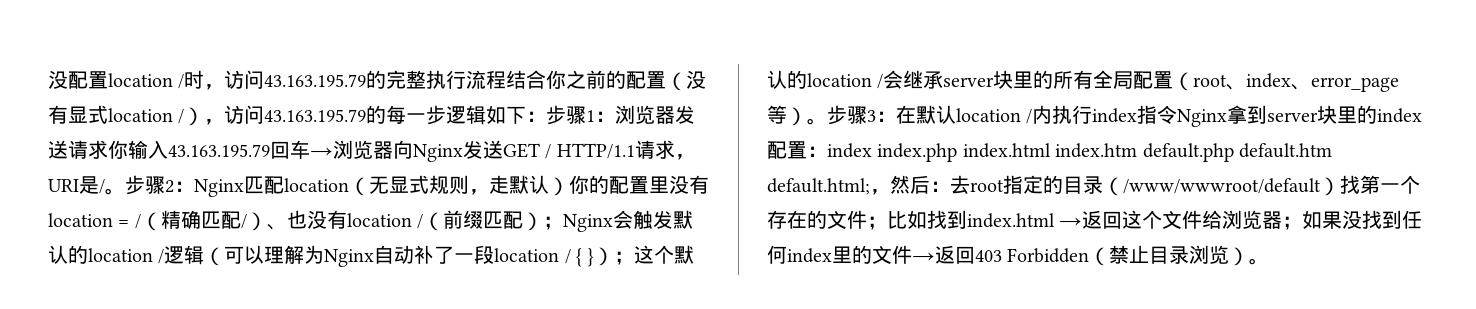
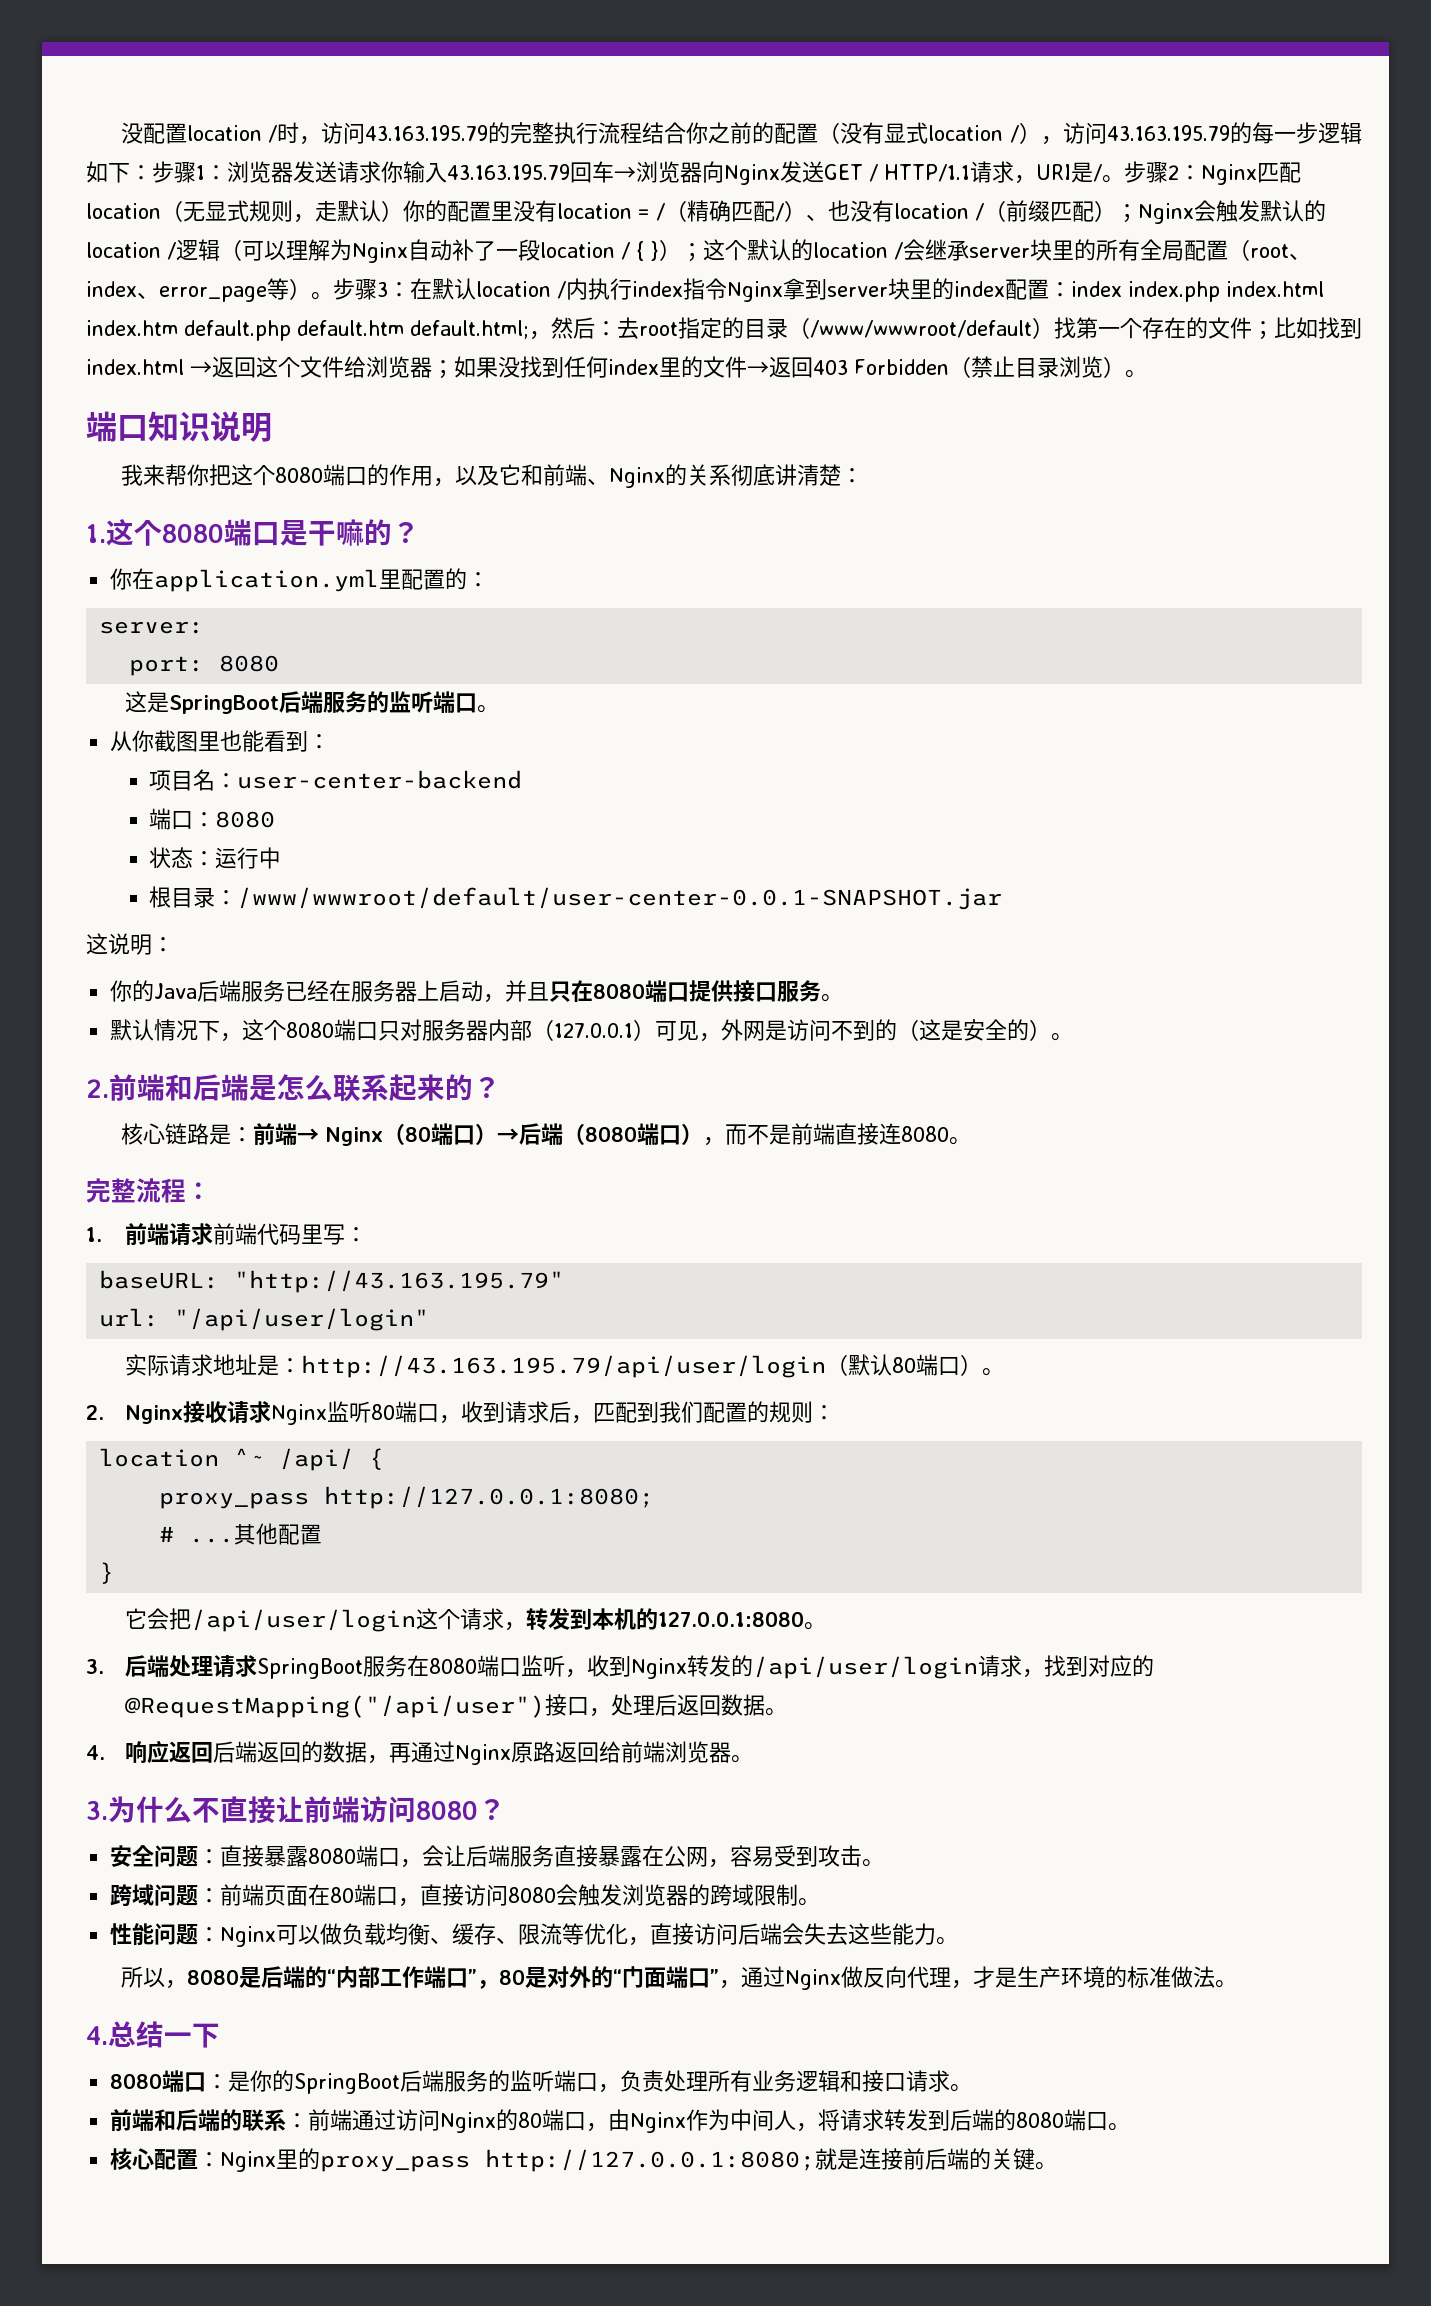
+ 端口知识说明
+ 我来帮你把这个8080端口的作用，以及它和前端、Nginx的关系彻底讲清楚：
+ 1.这个8080端口是干嘛的？
+ 你在application.yml里配置的：
+ server:
+ port: 8080
+ 这是SpringBoot后端服务的监听端口。
+ 从你截图里也能看到：
+ 项目名：user-center-backend
+ 端口：8080
+ 状态：运行中
+ 根目录：/www/wwwroot/default/user-center-0.0.1-SNAPSHOT.jar
+ 这说明：
+ 你的Java后端服务已经在服务器上启动，并且只在8080端口提供接口服务。
+ 默认情况下，这个8080端口只对服务器内部（127.0.0.1）可见，外网是访问不到的（这是安全的）。
+ 2.前端和后端是怎么联系起来的？
+ 核心链路是：前端→ Nginx（80端口）→后端（8080端口），而不是前端直接连8080。
+ 完整流程：
+ 1.前端请求前端代码里写：
+ baseURL: "http://43.163.195.79"
+ url: "/api/user/login"
+ 实际请求地址是：http://43.163.195.79/api/user/login（默认80端口）。
+ 2. Nginx接收请求Nginx监听80端口，收到请求后，匹配到我们配置的规则：
+ location ^~ /api/ {
+ proxy_pass http://127.0.0.1:8080;
+ # ...其他配置
+ }
+ 它会把/api/user/login这个请求，转发到本机的127.0.0.1:8080。
+ 3.后端处理请求SpringBoot服务在8080端口监听，收到Nginx转发的/api/user/login请求，找到对应的@RequestMapping("/api/user")接口，处理后返回数据。
+ 4.响应返回后端返回的数据，再通过Nginx原路返回给前端浏览器。
+ 3.为什么不直接让前端访问8080？
+ 安全问题：直接暴露8080端口，会让后端服务直接暴露在公网，容易受到攻击。
+ 跨域问题：前端页面在80端口，直接访问8080会触发浏览器的跨域限制。
+ 性能问题：Nginx可以做负载均衡、缓存、限流等优化，直接访问后端会失去这些能力。
+ 所以，8080是后端的“内部工作端口”，80是对外的“门面端口”，通过Nginx做反向代理，才是生产环境的标准做法。
+ 4.总结一下
+ 8080端口：是你的SpringBoot后端服务的监听端口，负责处理所有业务逻辑和接口请求。
+ 前端和后端的联系：前端通过访问Nginx的80端口，由Nginx作为中间人，将请求转发到后端的8080端口。
+ 核心配置：Nginx里的proxy_pass http://127.0.0.1:8080;就是连接前后端的关键。

